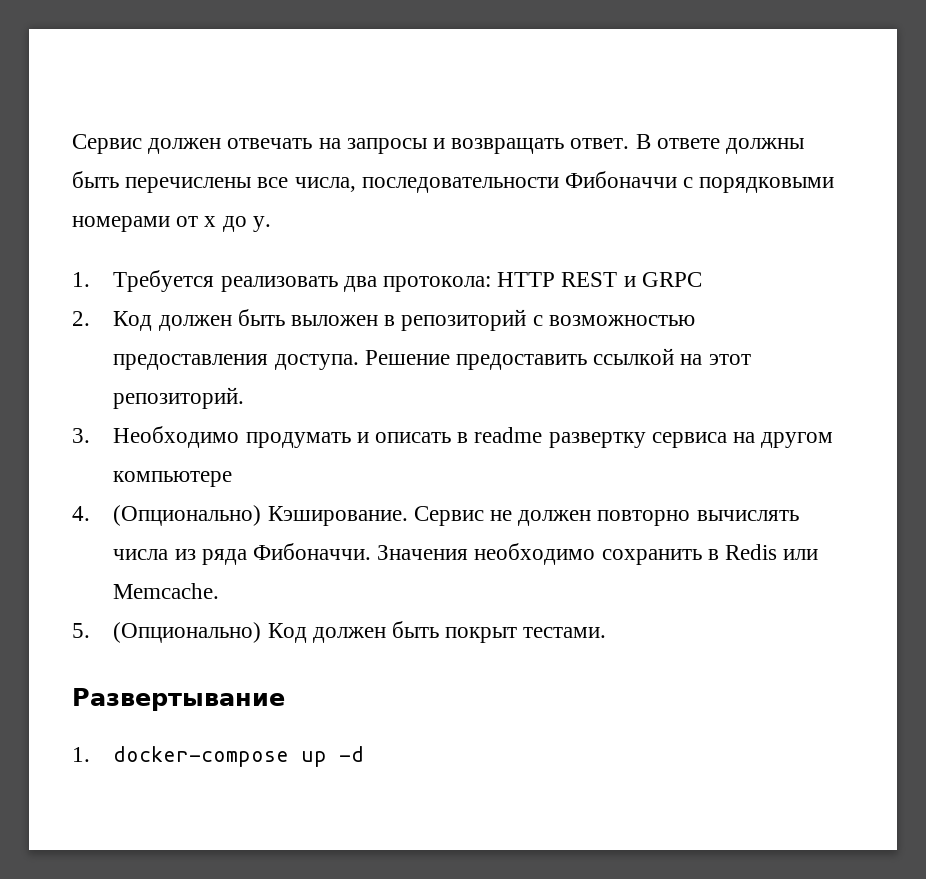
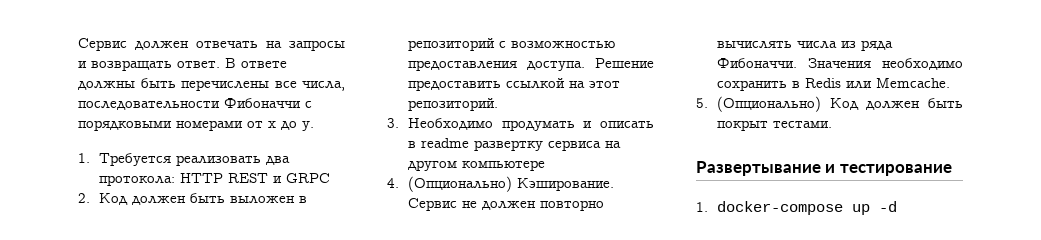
- Развертывание
+ Развертывание и тестирование

